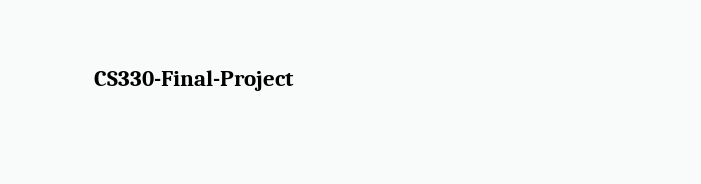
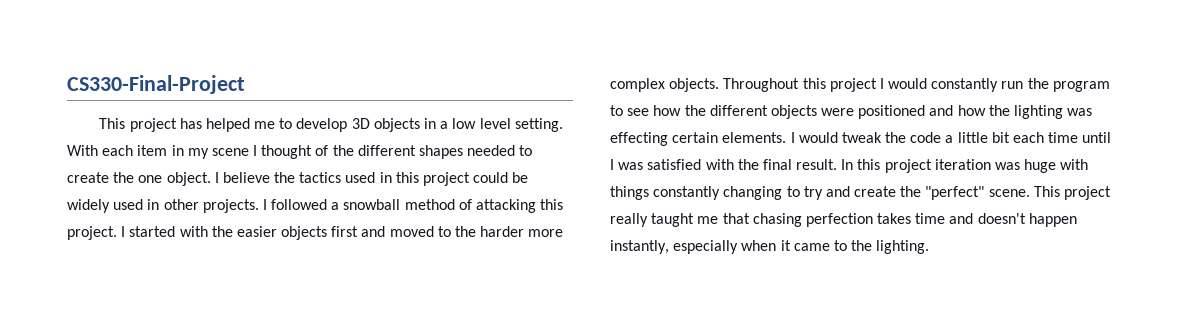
+ This project has helped me to develop 3D objects in a low level setting. With each item in my scene I thought of the different shapes needed to create the one object. I believe the tactics used in this project could be widely used in other projects. I followed a snowball method of attacking this project. I started with the easier objects first and moved to the harder more complex objects. Throughout this project I would constantly run the program to see how the different objects were positioned and how the lighting was effecting certain elements. I would tweak the code a little bit each time until I was satisfied with the final result. In this project iteration was huge with things constantly changing to try and create the "perfect" scene. This project really taught me that chasing perfection takes time and doesn't happen instantly, especially when it came to the lighting.

